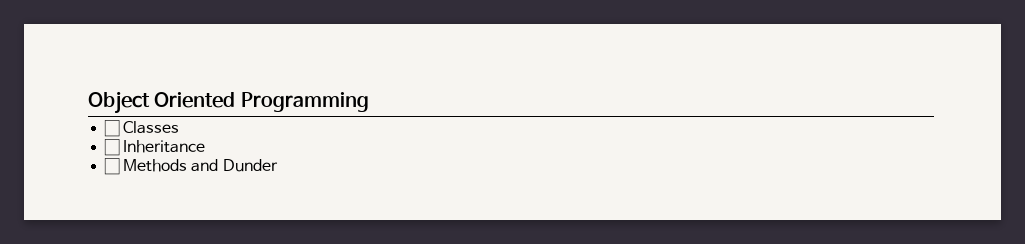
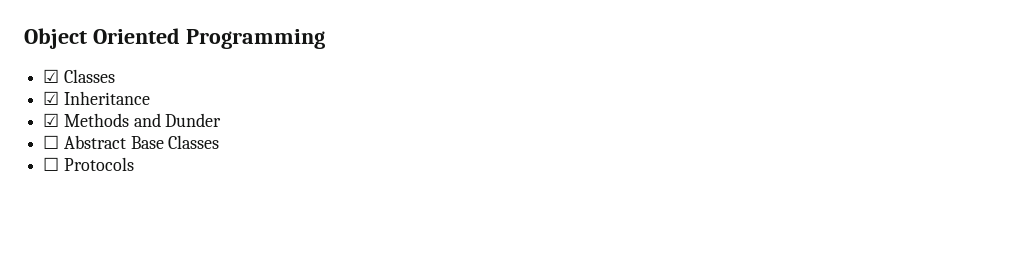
- ☐ Classes
+ ☑ Classes
+ ☑ Inheritance
+ ☑ Methods and Dunder
+ ☐ Abstract Base Classes
- ☐ Inheritance
- ☐ Methods and Dunder
+ ☐ Protocols

